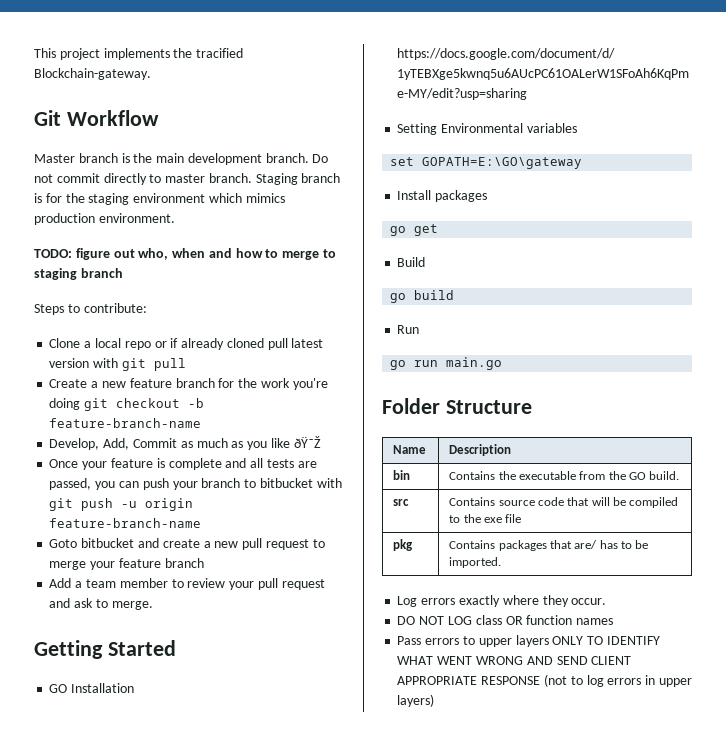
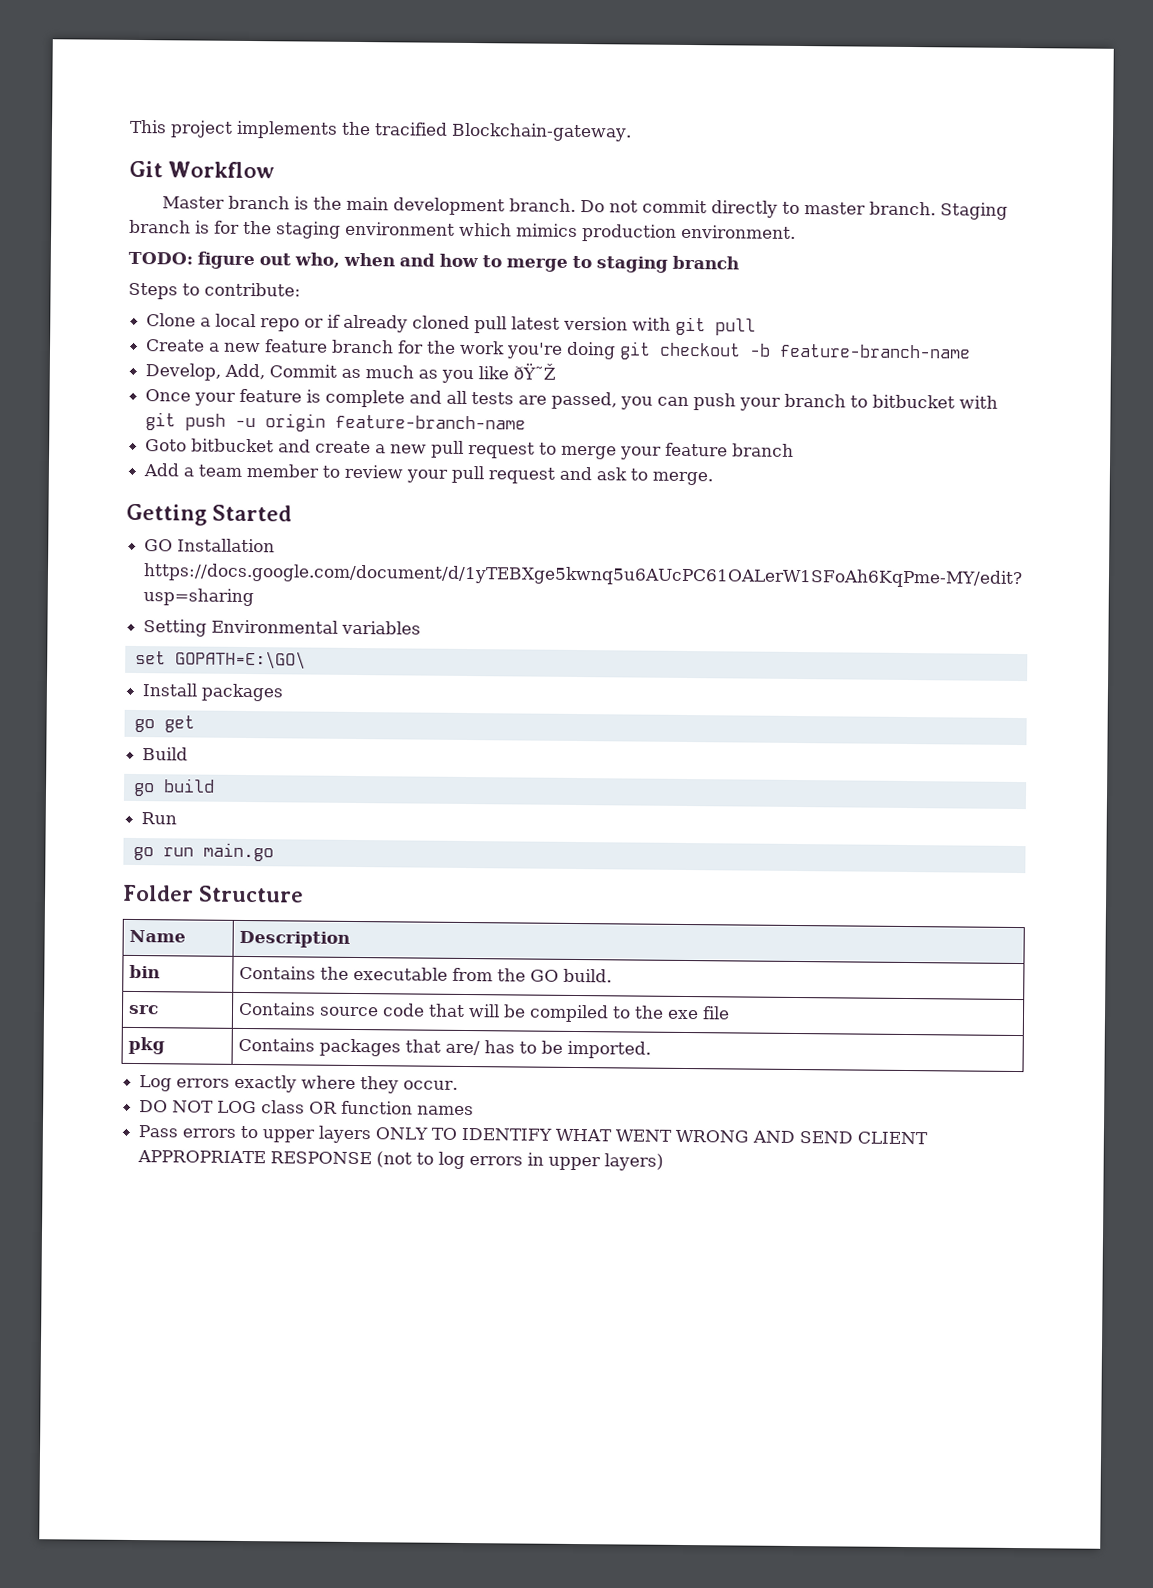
- set GOPATH=E:\GO\gateway
+ set GOPATH=E:\GO\

